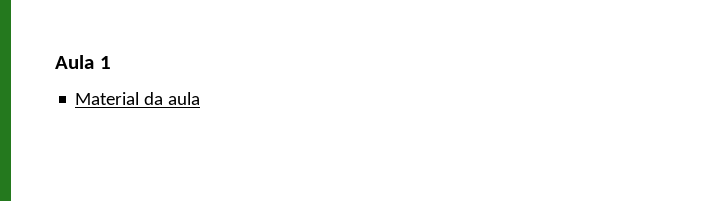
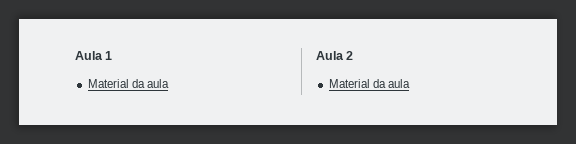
+ Aula 2
+ Material da aula

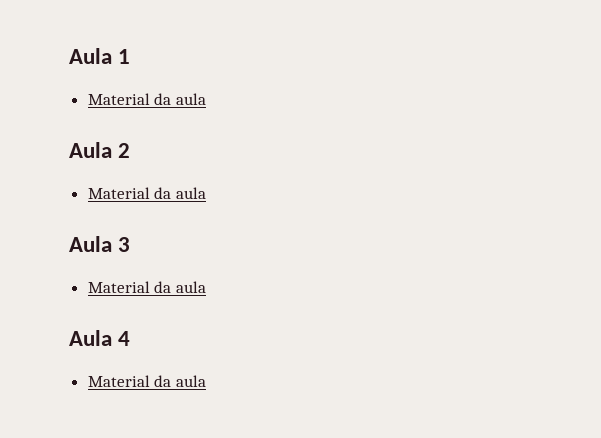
+ Aula 3
+ Material da aula
+ Aula 4
+ Material da aula

